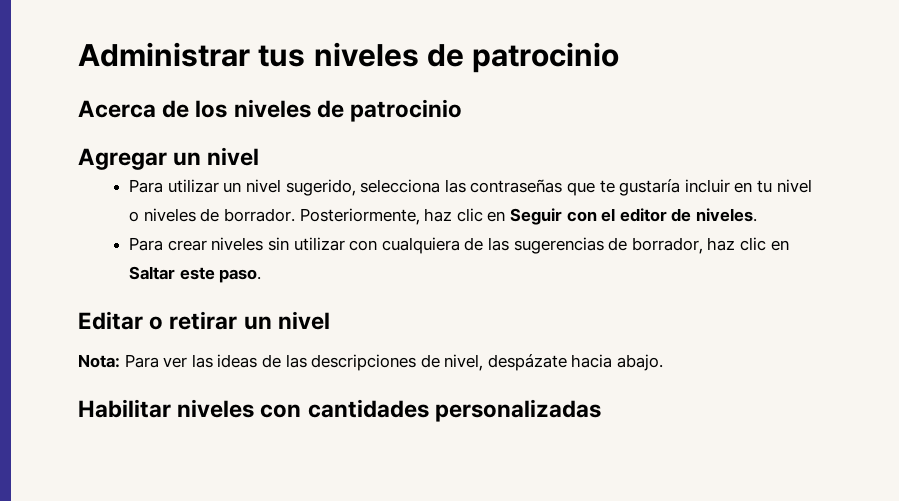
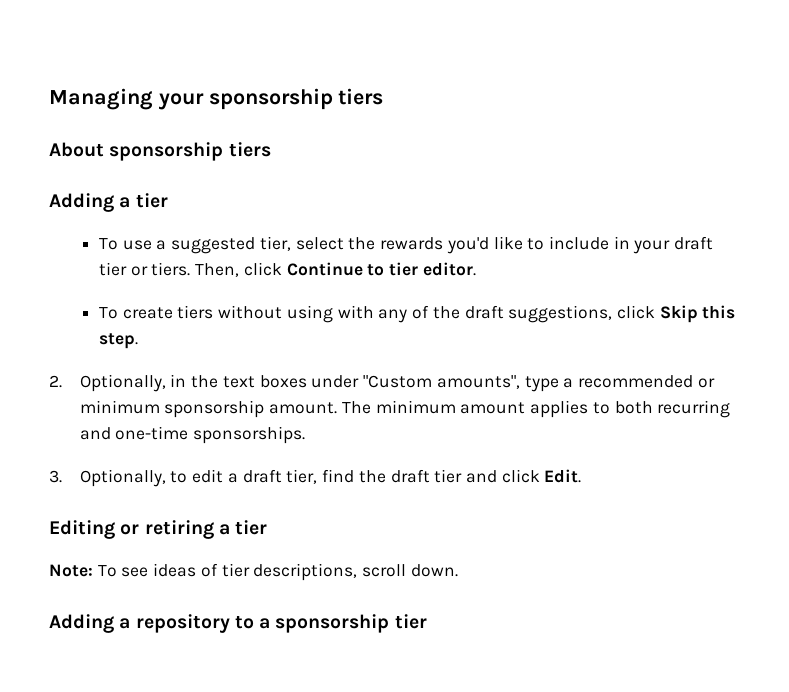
- Administrar tus niveles de patrocinio
- Acerca de los niveles de patrocinio
- Agregar un nivel
- Para utilizar un nivel sugerido, selecciona las contraseñas que te gustaría incluir en tu nivel o niveles de borrador. Posteriormente, haz clic en Seguir con el editor de niveles.
- Para crear niveles sin utilizar con cualquiera de las sugerencias de borrador, haz clic en Saltar este paso.
- Editar o retirar un nivel
- Nota: Para ver las ideas de las descripciones de nivel, despázate hacia abajo.
- Habilitar niveles con cantidades personalizadas
+ Managing your sponsorship tiers
+ About sponsorship tiers
+ Adding a tier
+ To use a suggested tier, select the rewards you'd like to include in your draft tier or tiers. Then, click Continue to tier editor.
+ To create tiers without using with any of the draft suggestions, click Skip this step.
+ 2. Optionally, in the text boxes under "Custom amounts", type a recommended or minimum sponsorship amount. The minimum amount applies to both recurring and one-time sponsorships.
+ 3. Optionally, to edit a draft tier, find the draft tier and click Edit.
+ Editing or retiring a tier
+ Note: To see ideas of tier descriptions, scroll down.
+ Adding a repository to a sponsorship tier

